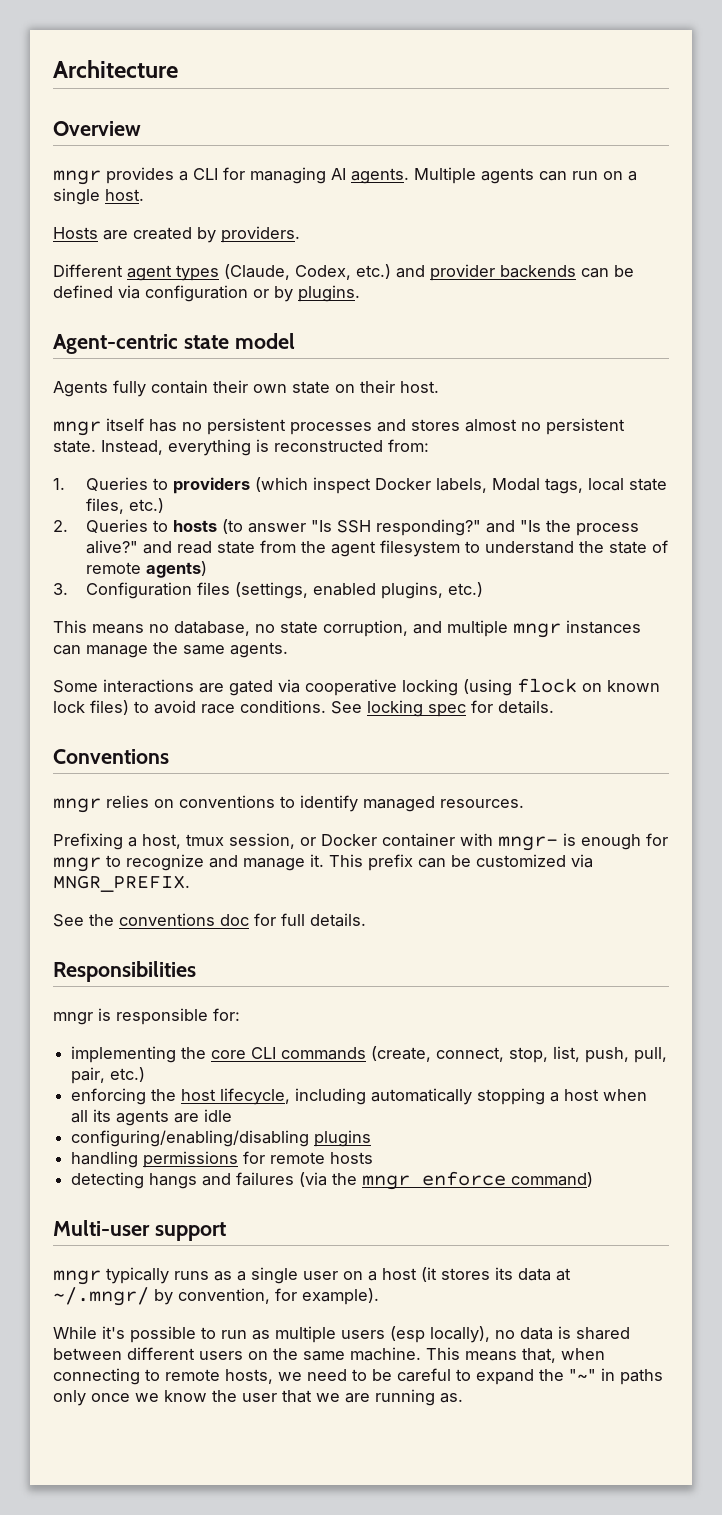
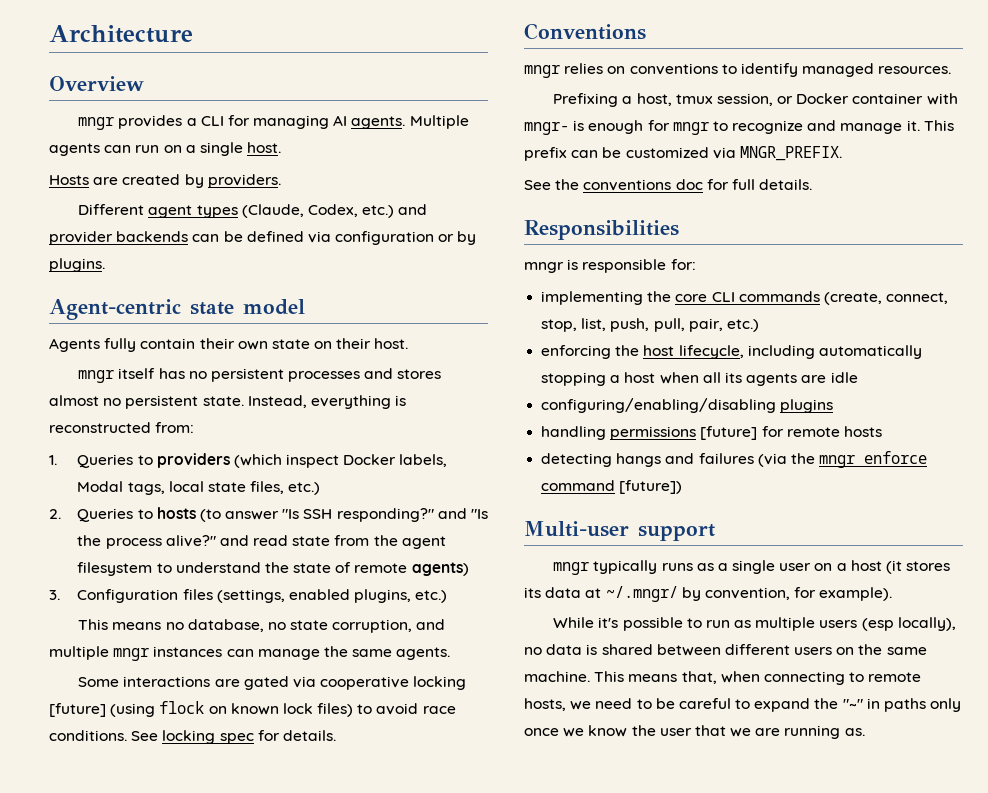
- Some interactions are gated via cooperative locking (using flock on known lock files) to avoid race conditions.
+ Some interactions are gated via cooperative locking [future] (using flock on known lock files) to avoid race conditions.
- handling permissions for remote hosts
+ handling permissions [future] for remote hosts
- detecting hangs and failures (via the mngr enforce command)
+ detecting hangs and failures (via the mngr enforce command [future])

